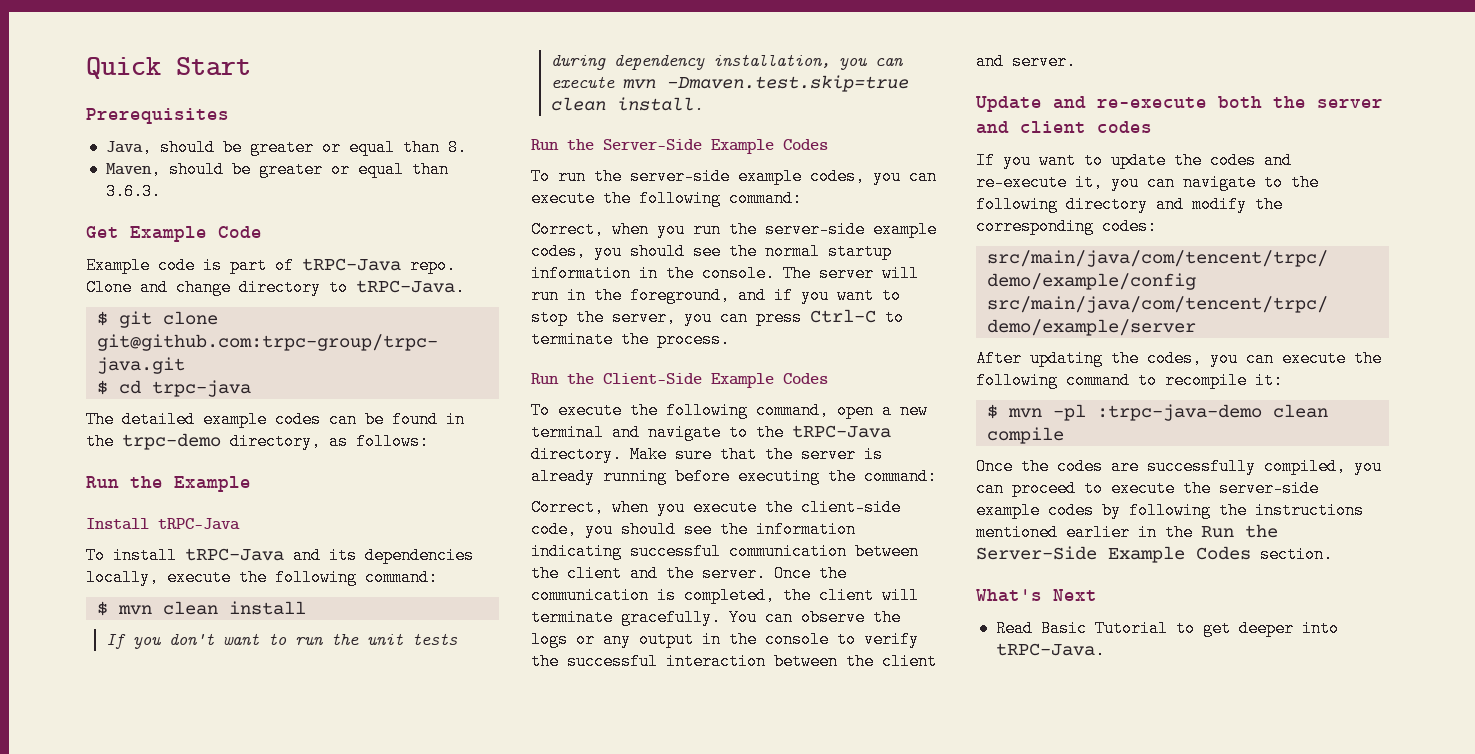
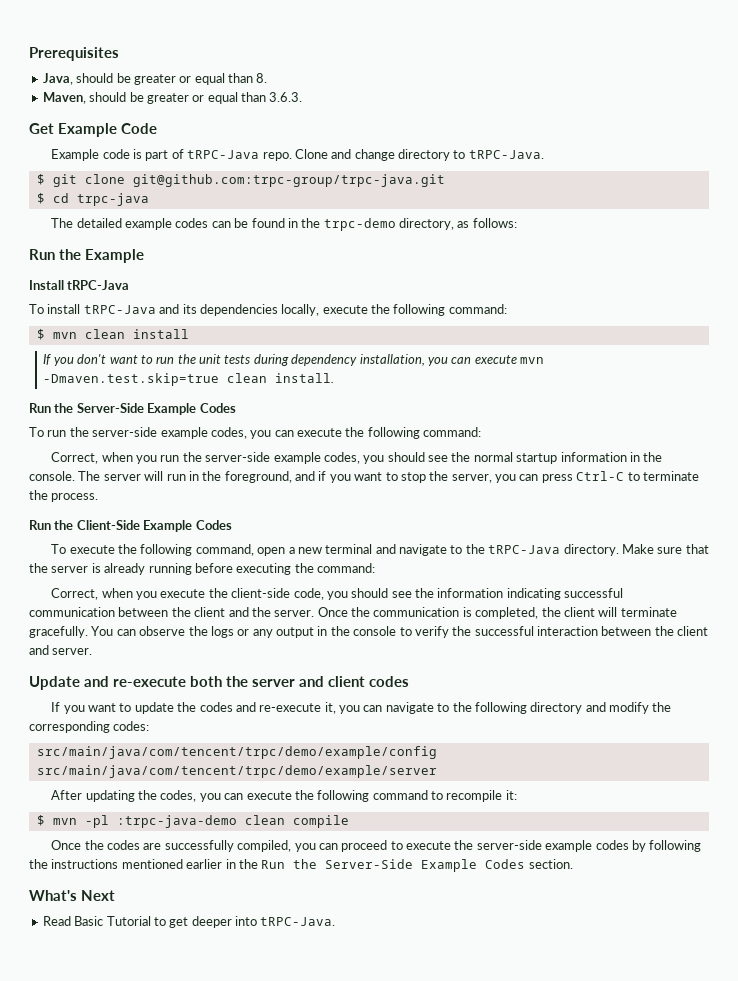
- Quick Start

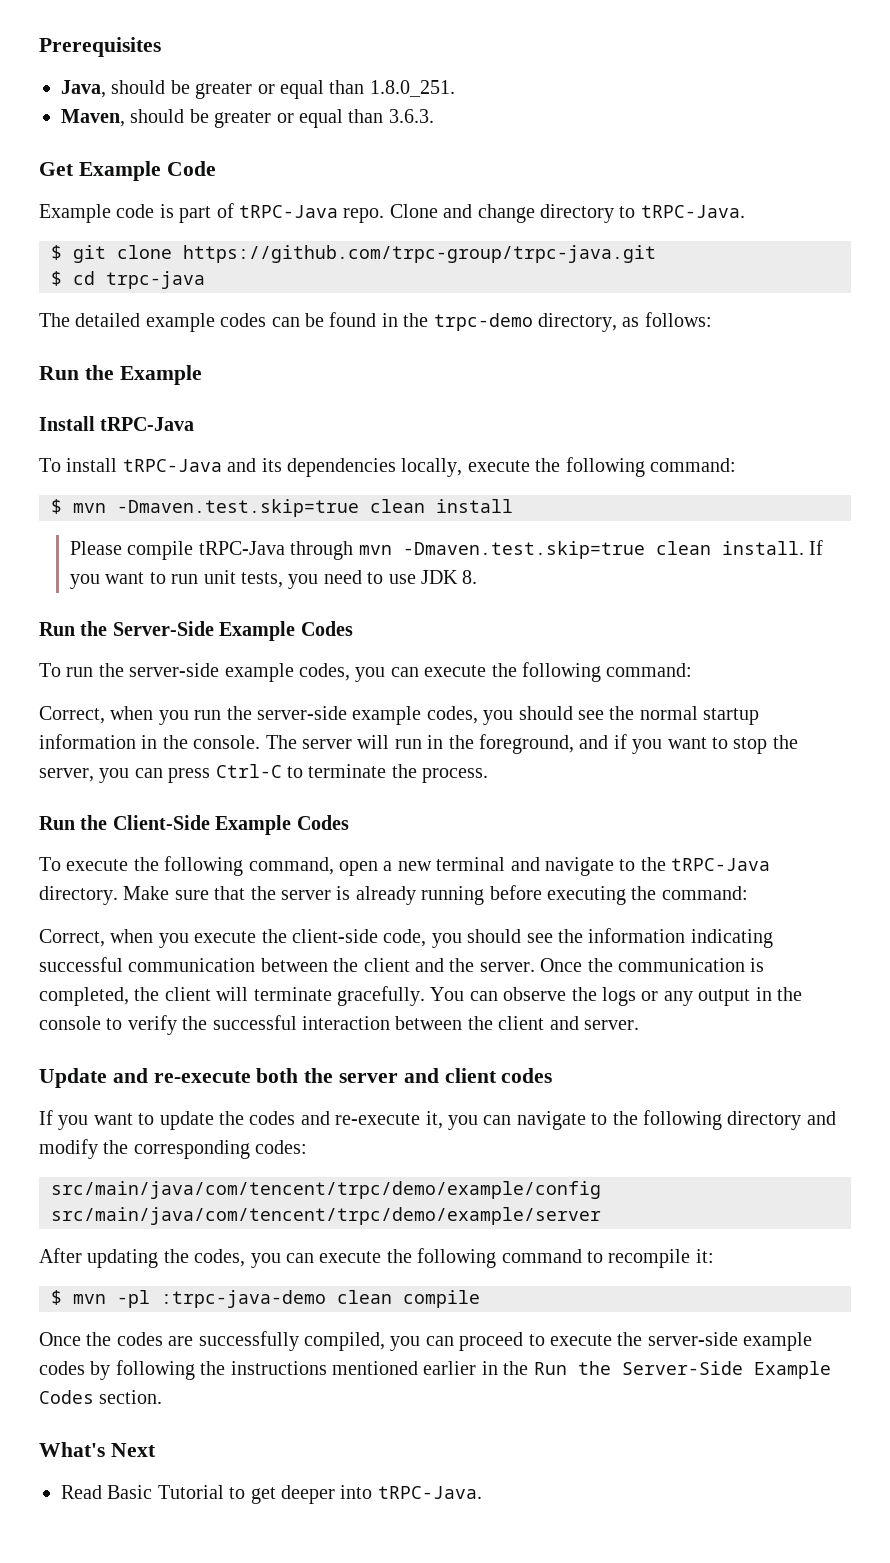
- Java, should be greater or equal than 8.
+ Java, should be greater or equal than 1.8.0_251.
- $ git clone git@github.com:trpc-group/trpc-java.git
+ $ git clone https://github.com/trpc-group/trpc-java.git
- $ mvn clean install
+ $ mvn -Dmaven.test.skip=true clean install
- If you don't want to run the unit tests during dependency installation, you can execute mvn -Dmaven.test.skip=true clean install.
+ Please compile tRPC-Java through mvn -Dmaven.test.skip=true clean install. If you want to run unit tests, you need to use JDK 8.

